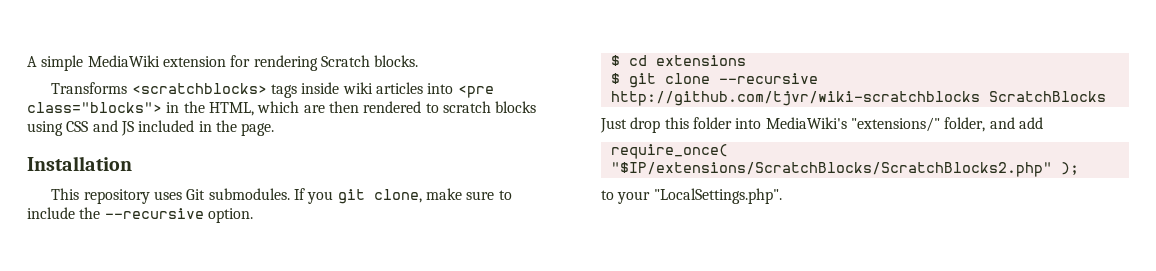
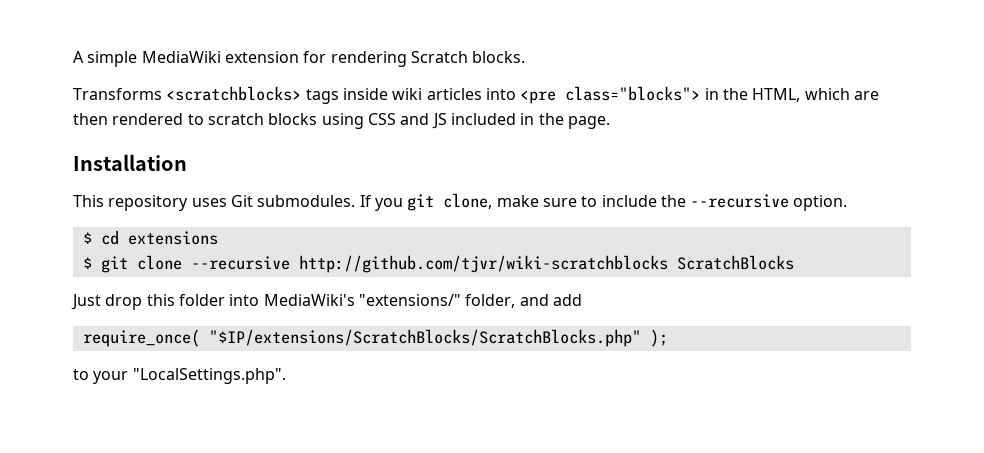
- require_once( "$IP/extensions/ScratchBlocks/ScratchBlocks2.php" );
+ require_once( "$IP/extensions/ScratchBlocks/ScratchBlocks.php" );

